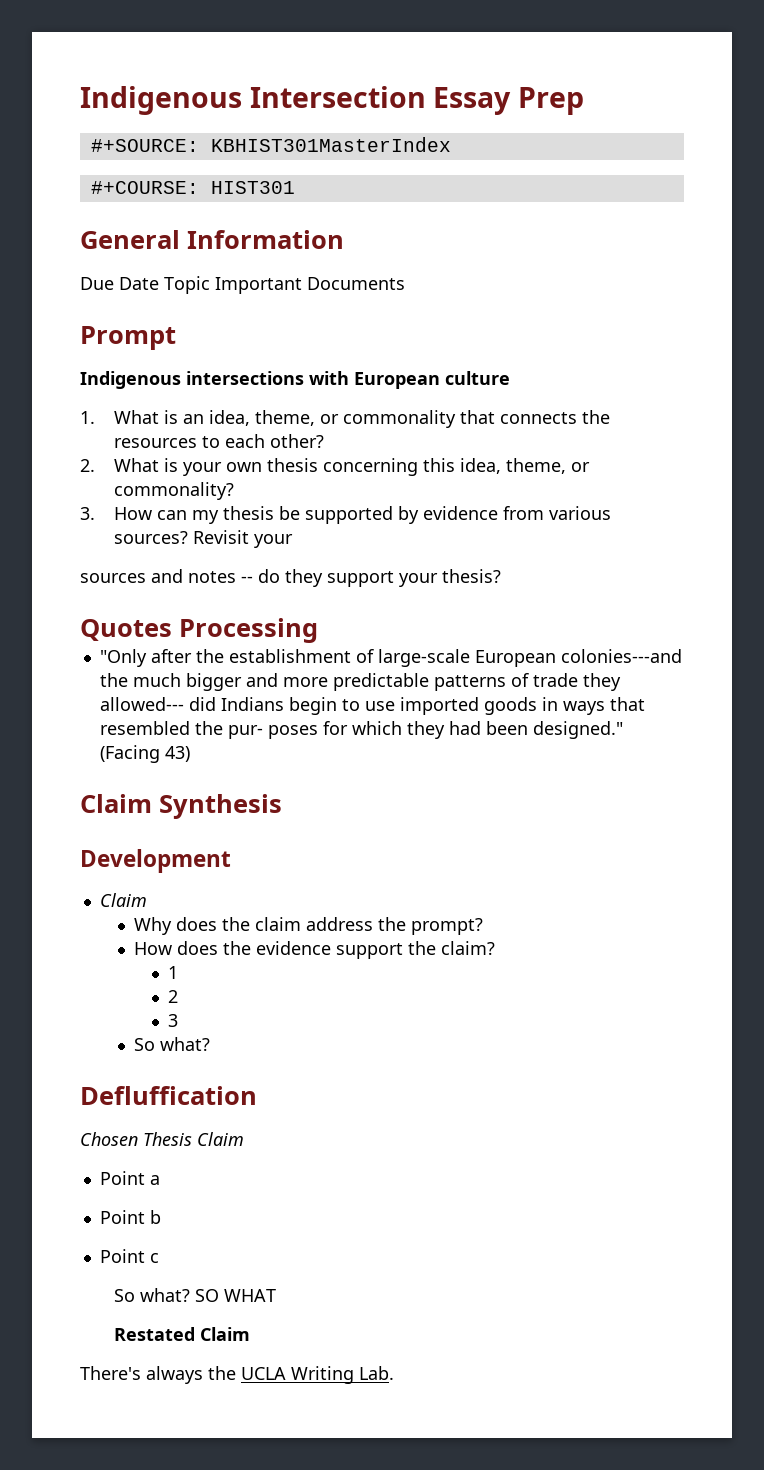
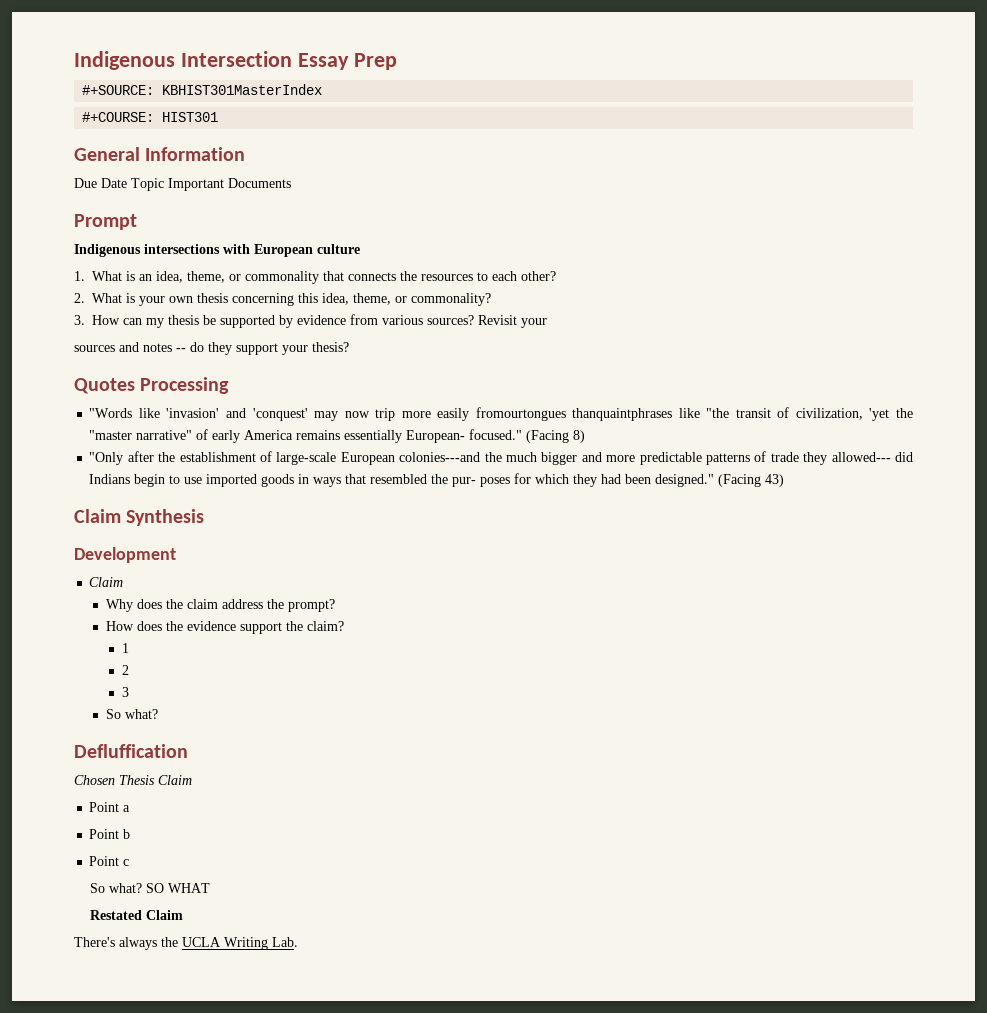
+ "Words like 'invasion' and 'conquest' may now trip more easily fromourtongues thanquaintphrases like "the transit of civilization, 'yet the "master narrative" of early America remains essentially European- focused." (Facing 8)

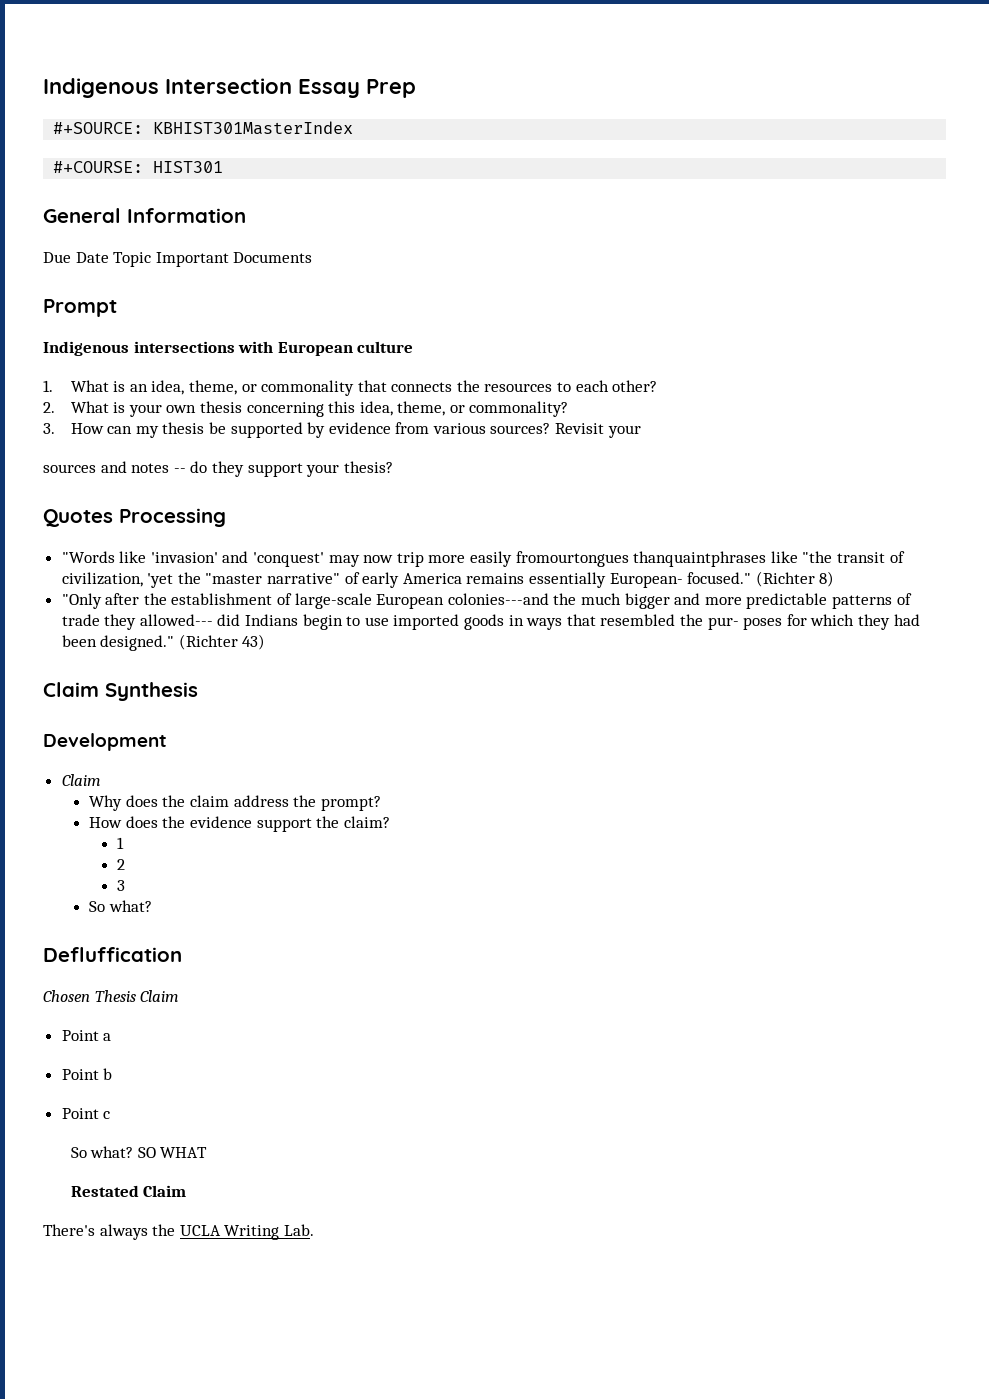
- (Facing 8)
+ (Richter 8)
- (Facing 43)
+ (Richter 43)

